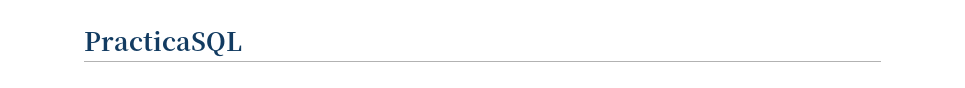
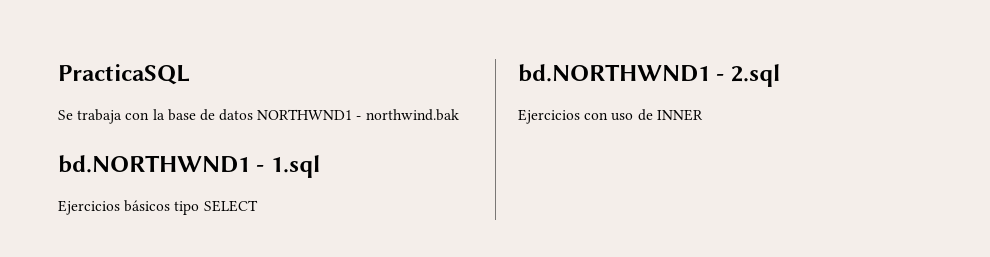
+ Se trabaja con la base de datos NORTHWND1 - northwind.bak
+ bd.NORTHWND1 - 1.sql
+ Ejercicios básicos tipo SELECT
+ bd.NORTHWND1 - 2.sql
+ Ejercicios con uso de INNER

